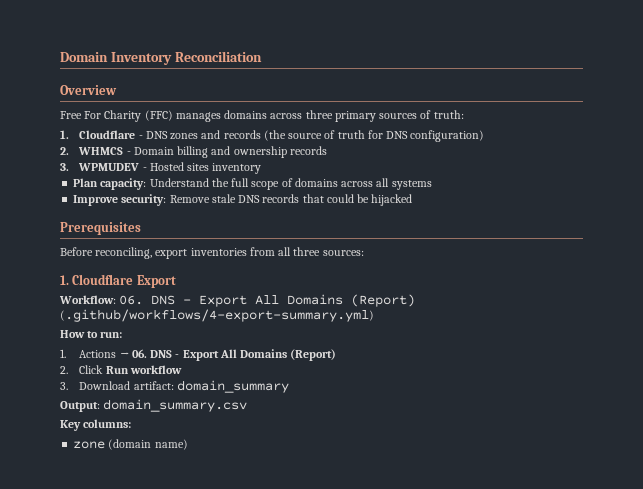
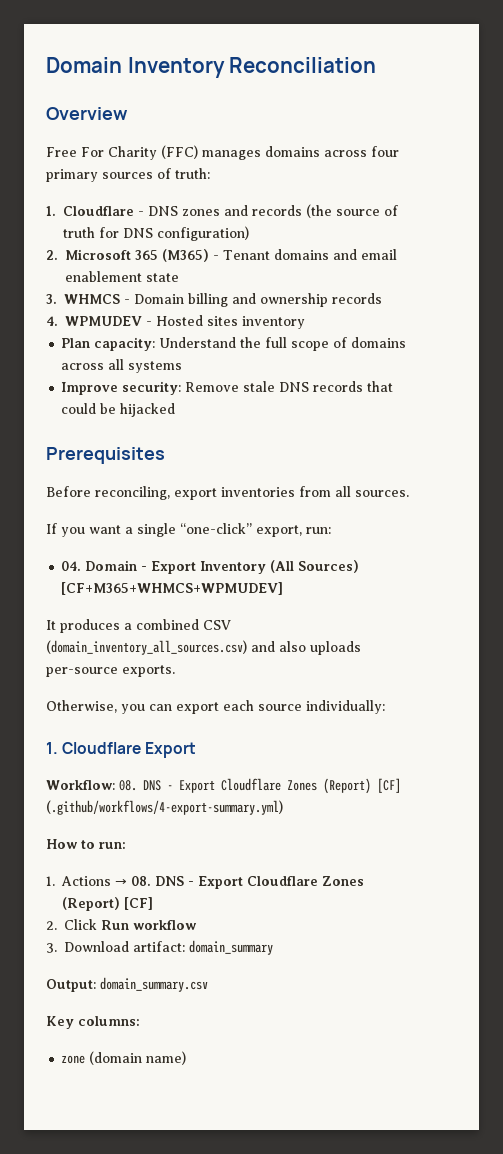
- Free For Charity (FFC) manages domains across three primary sources of truth:
+ Free For Charity (FFC) manages domains across four primary sources of truth:
- 2. WHMCS - Domain billing and ownership records
+ 2. Microsoft 365 (M365) - Tenant domains and email enablement state
+ 3. WHMCS - Domain billing and ownership records
- 3. WPMUDEV - Hosted sites inventory
+ 4. WPMUDEV - Hosted sites inventory
- Before reconciling, export inventories from all three sources:
+ Before reconciling, export inventories from all sources.
+ If you want a single “one-click” export, run:
+ 04. Domain - Export Inventory (All Sources) [CF+M365+WHMCS+WPMUDEV]
+ It produces a combined CSV (domain_inventory_all_sources.csv) and also uploads per-source exports.
+ Otherwise, you can export each source individually:
- Workflow: 06. DNS - Export All Domains (Report) (.github/workflows/4-export-summary.yml)
+ Workflow: 08. DNS - Export Cloudflare Zones (Report) [CF] (.github/workflows/4-export-summary.yml)
- 1. Actions → 06. DNS - Export All Domains (Report)
+ 1. Actions → 08. DNS - Export Cloudflare Zones (Report) [CF]

